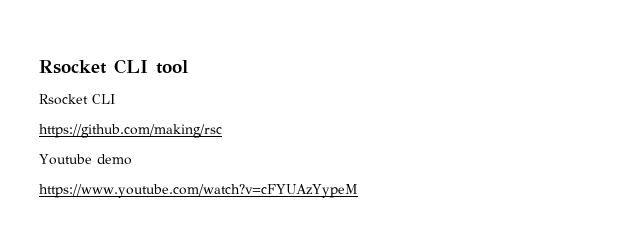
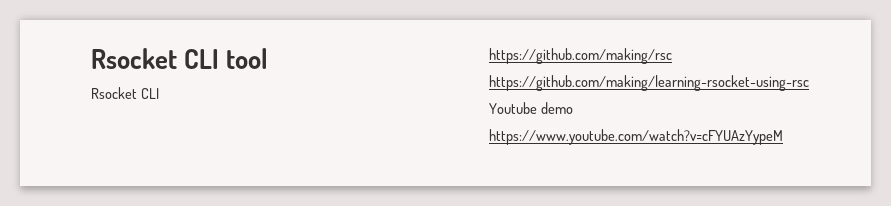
+ https://github.com/making/learning-rsocket-using-rsc

